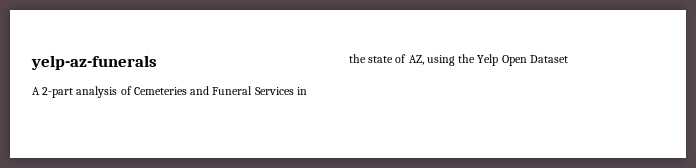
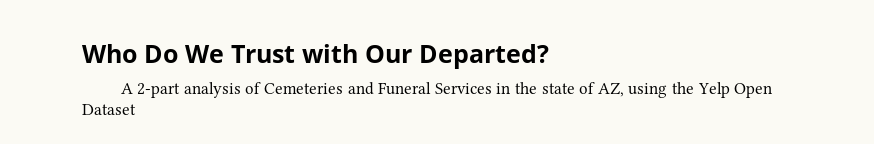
- yelp-az-funerals
+ Who Do We Trust with Our Departed?

